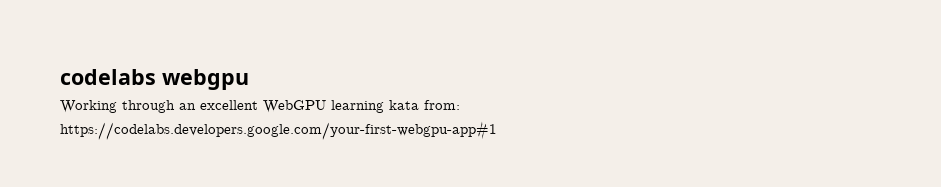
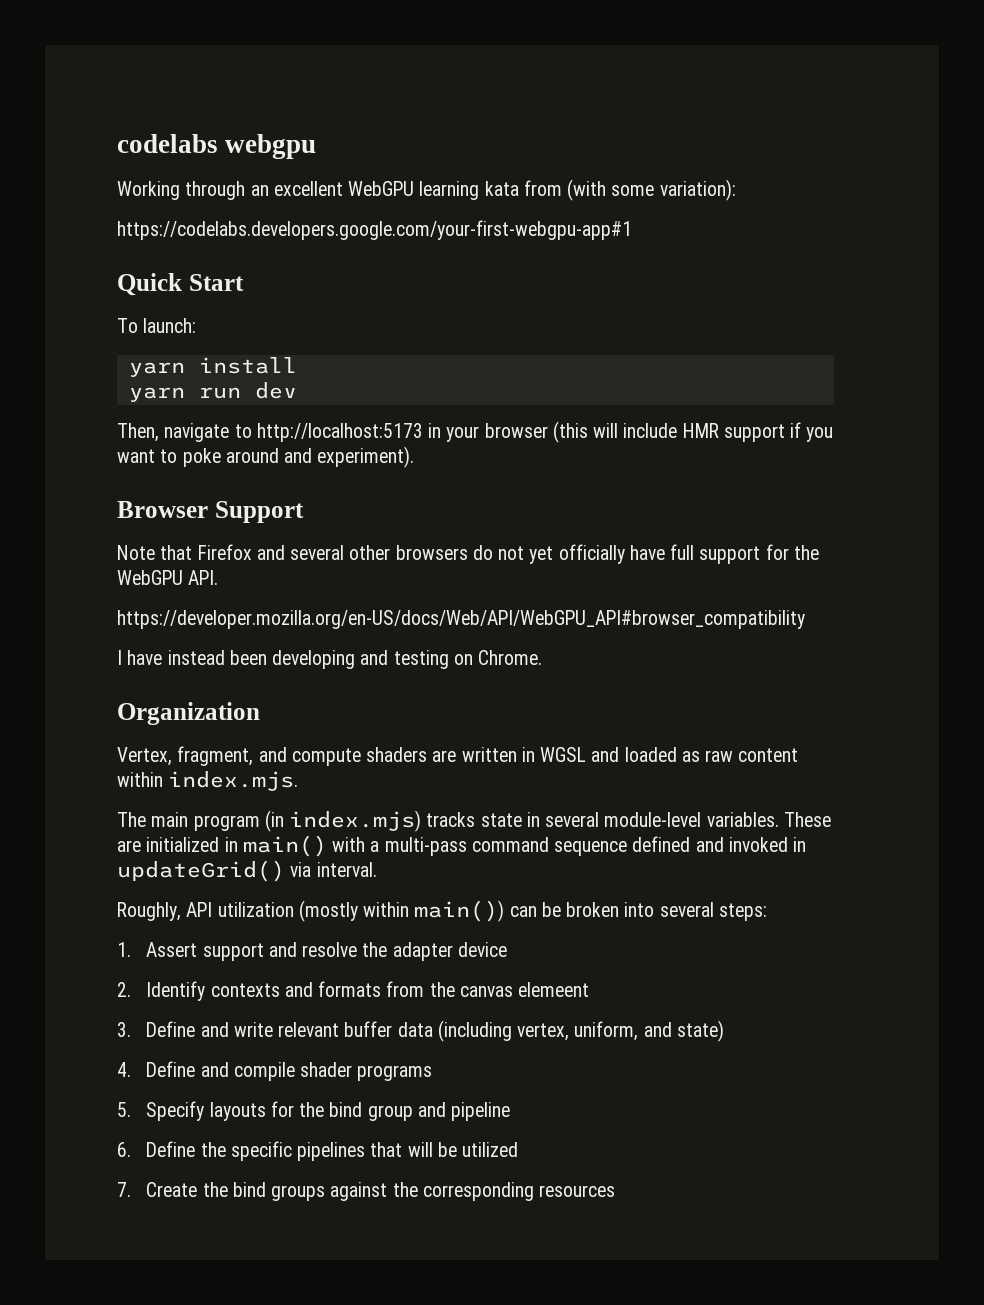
- Working through an excellent WebGPU learning kata from:
+ Working through an excellent WebGPU learning kata from (with some variation):
  https://codelabs.developers.google.com/your-first-webgpu-app#1
+ Quick Start
+ To launch:
+ yarn install
+ yarn run dev
+ Then, navigate to http://localhost:5173 in your browser (this will include HMR support if you want to poke around and experiment).
+ Browser Support
+ Note that Firefox and several other browsers do not yet officially have full support for the WebGPU API.
+ https://developer.mozilla.org/en-US/docs/Web/API/WebGPU_API#browser_compatibility
+ I have instead been developing and testing on Chrome.
+ Organization
+ Vertex, fragment, and compute shaders are written in WGSL and loaded as raw content within index.mjs.
+ The main program (in index.mjs) tracks state in several module-level variables. These are initialized in main() with a multi-pass command sequence defined and invoked in updateGrid() via interval.
+ Roughly, API utilization (mostly within main()) can be broken into several steps:
+ 1. Assert support and resolve the adapter device
+ 2. Identify contexts and formats from the canvas elemeent
+ 3. Define and write relevant buffer data (including vertex, uniform, and state)
+ 4. Define and compile shader programs
+ 5. Specify layouts for the bind group and pipeline
+ 6. Define the specific pipelines that will be utilized
+ 7. Create the bind groups against the corresponding resources

